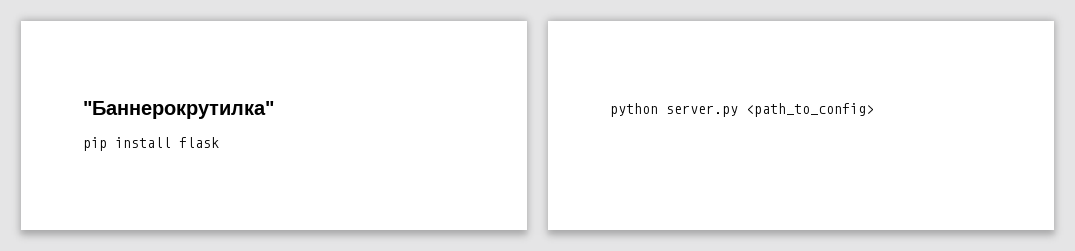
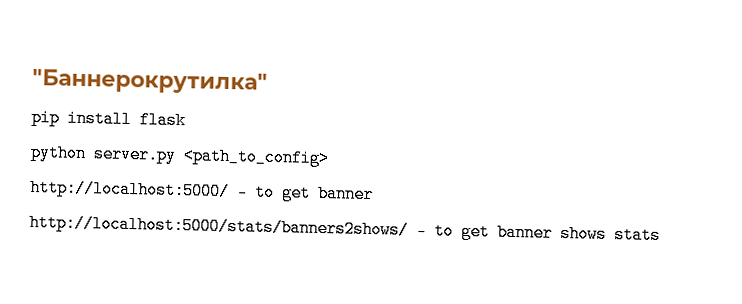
+ http://localhost:5000/ - to get banner
+ http://localhost:5000/stats/banners2shows/ - to get banner shows stats

